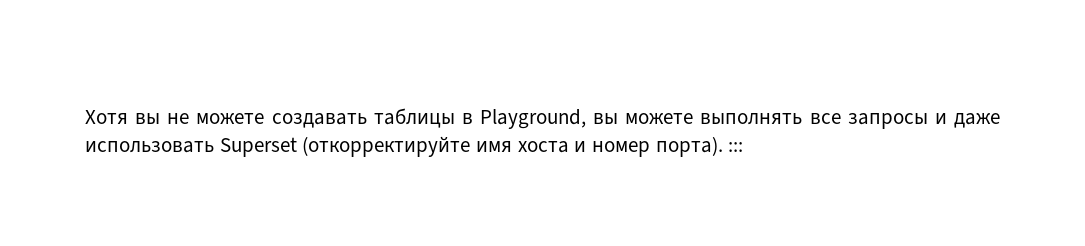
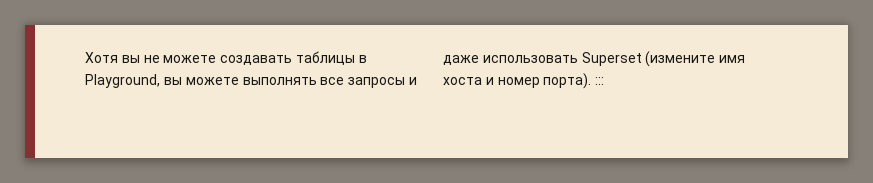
- Хотя вы не можете создавать таблицы в Playground, вы можете выполнять все запросы и даже использовать Superset (откорректируйте имя хоста и номер порта). :::
+ Хотя вы не можете создавать таблицы в Playground, вы можете выполнять все запросы и даже использовать Superset (измените имя хоста и номер порта). :::

